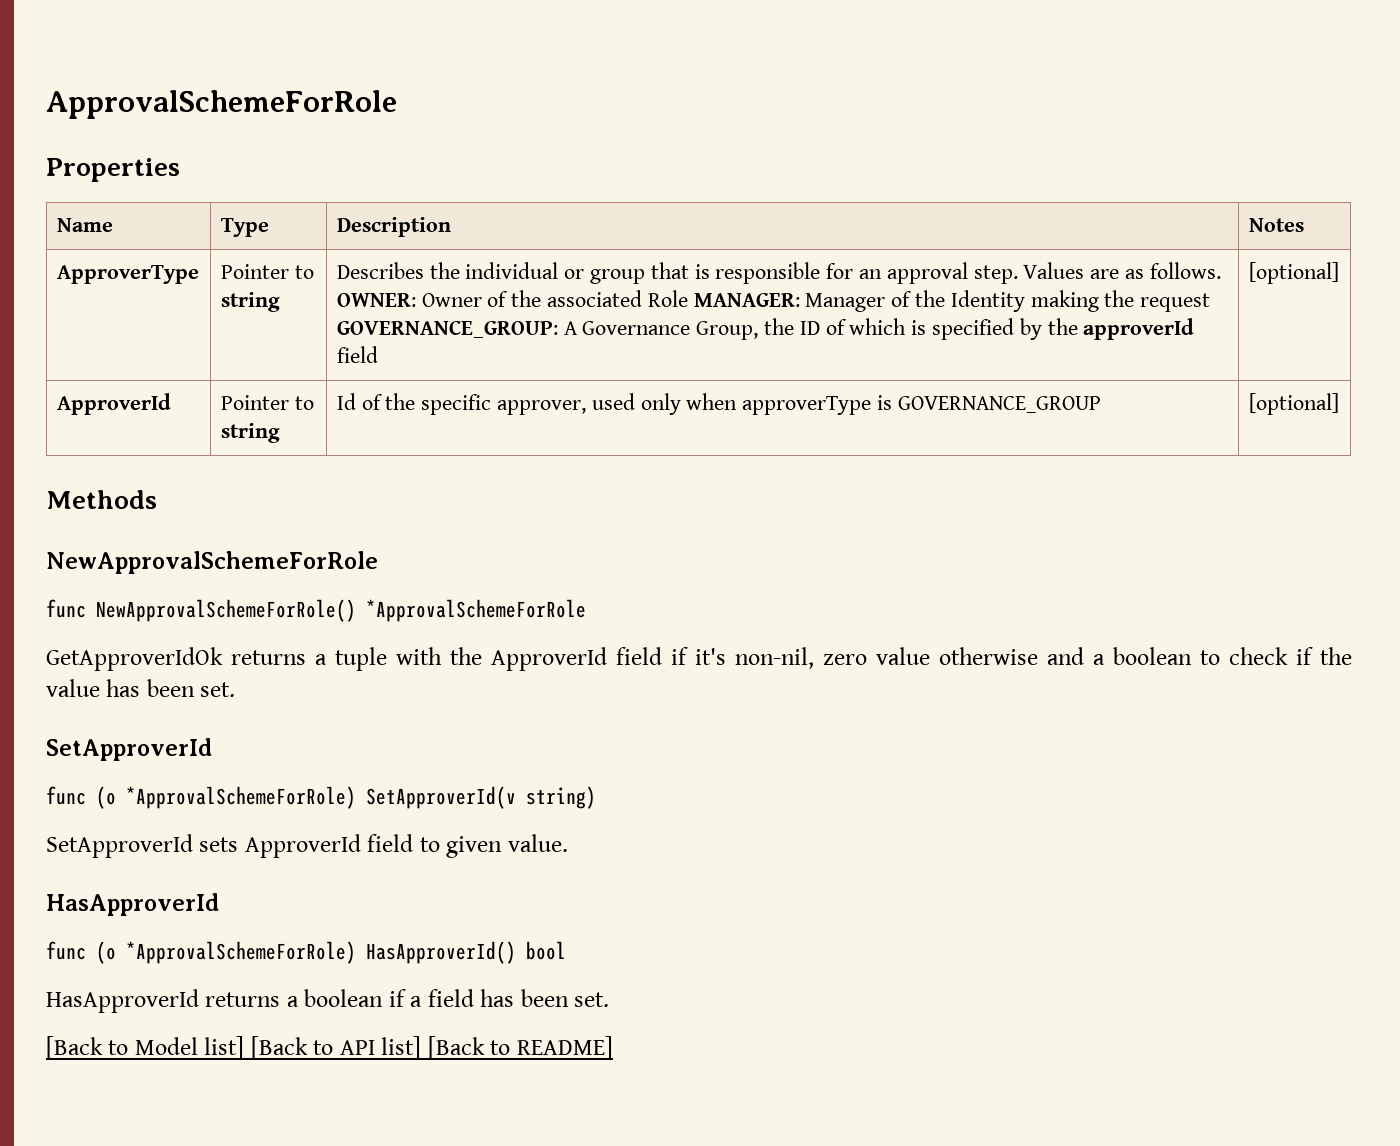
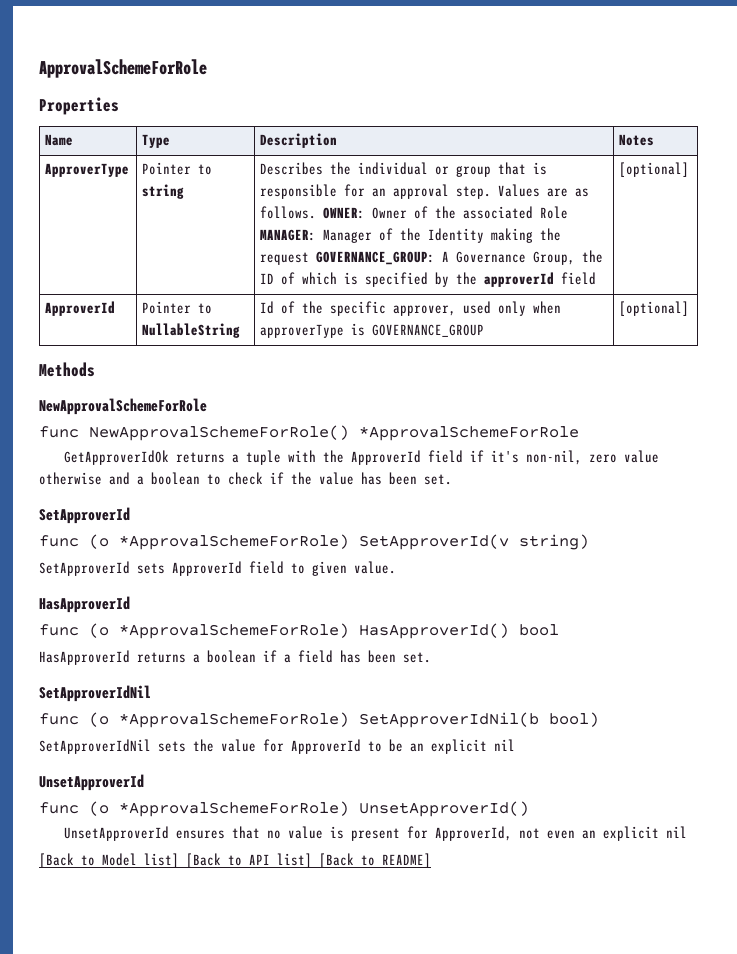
- ApproverId | Pointer to string | Id of the specific approver, used only when approverType is GOVERNANCE_GROUP | [optional]
+ ApproverId | Pointer to NullableString | Id of the specific approver, used only when approverType is GOVERNANCE_GROUP | [optional]
  HasApproverId returns a boolean if a field has been set.
+ SetApproverIdNil
+ func (o *ApprovalSchemeForRole) SetApproverIdNil(b bool)
+ SetApproverIdNil sets the value for ApproverId to be an explicit nil
+ UnsetApproverId
+ func (o *ApprovalSchemeForRole) UnsetApproverId()
+ UnsetApproverId ensures that no value is present for ApproverId, not even an explicit nil

